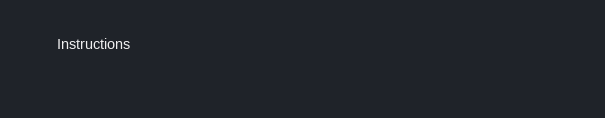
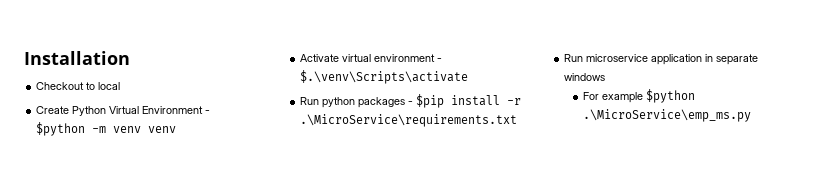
- Instructions
+ Installation
+ Checkout to local
+ Create Python Virtual Environment - $python -m venv venv
+ Activate virtual environment - $.\venv\Scripts\activate
+ Run python packages - $pip install -r .\MicroService\requirements.txt
+ Run microservice application in separate windows
+ For example $python .\MicroService\emp_ms.py

